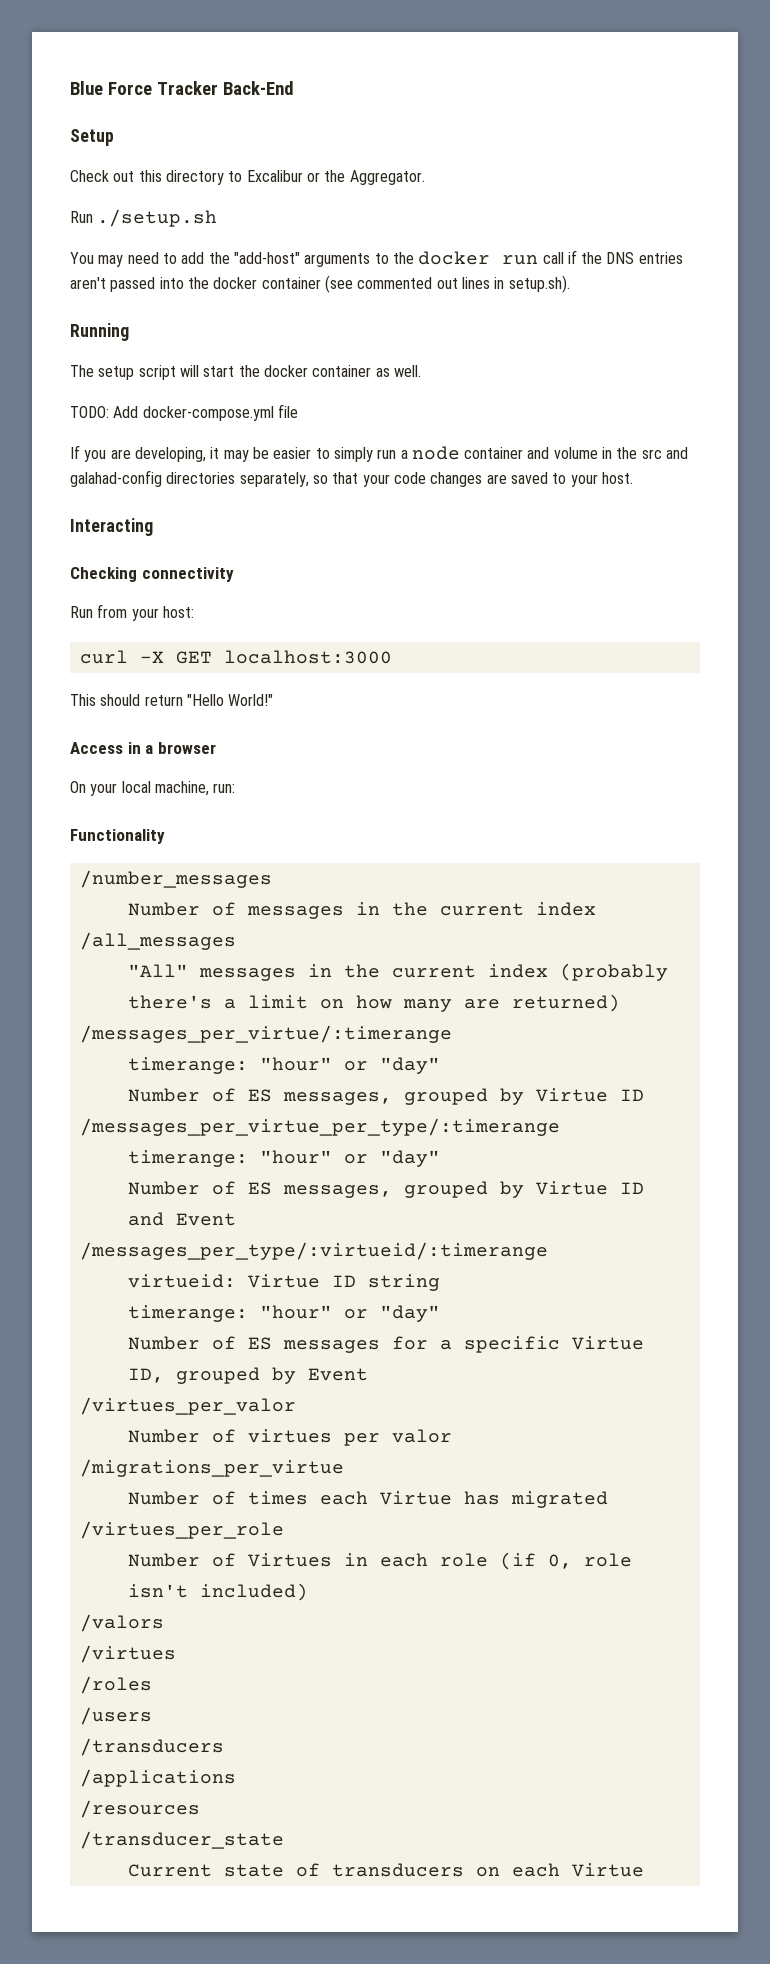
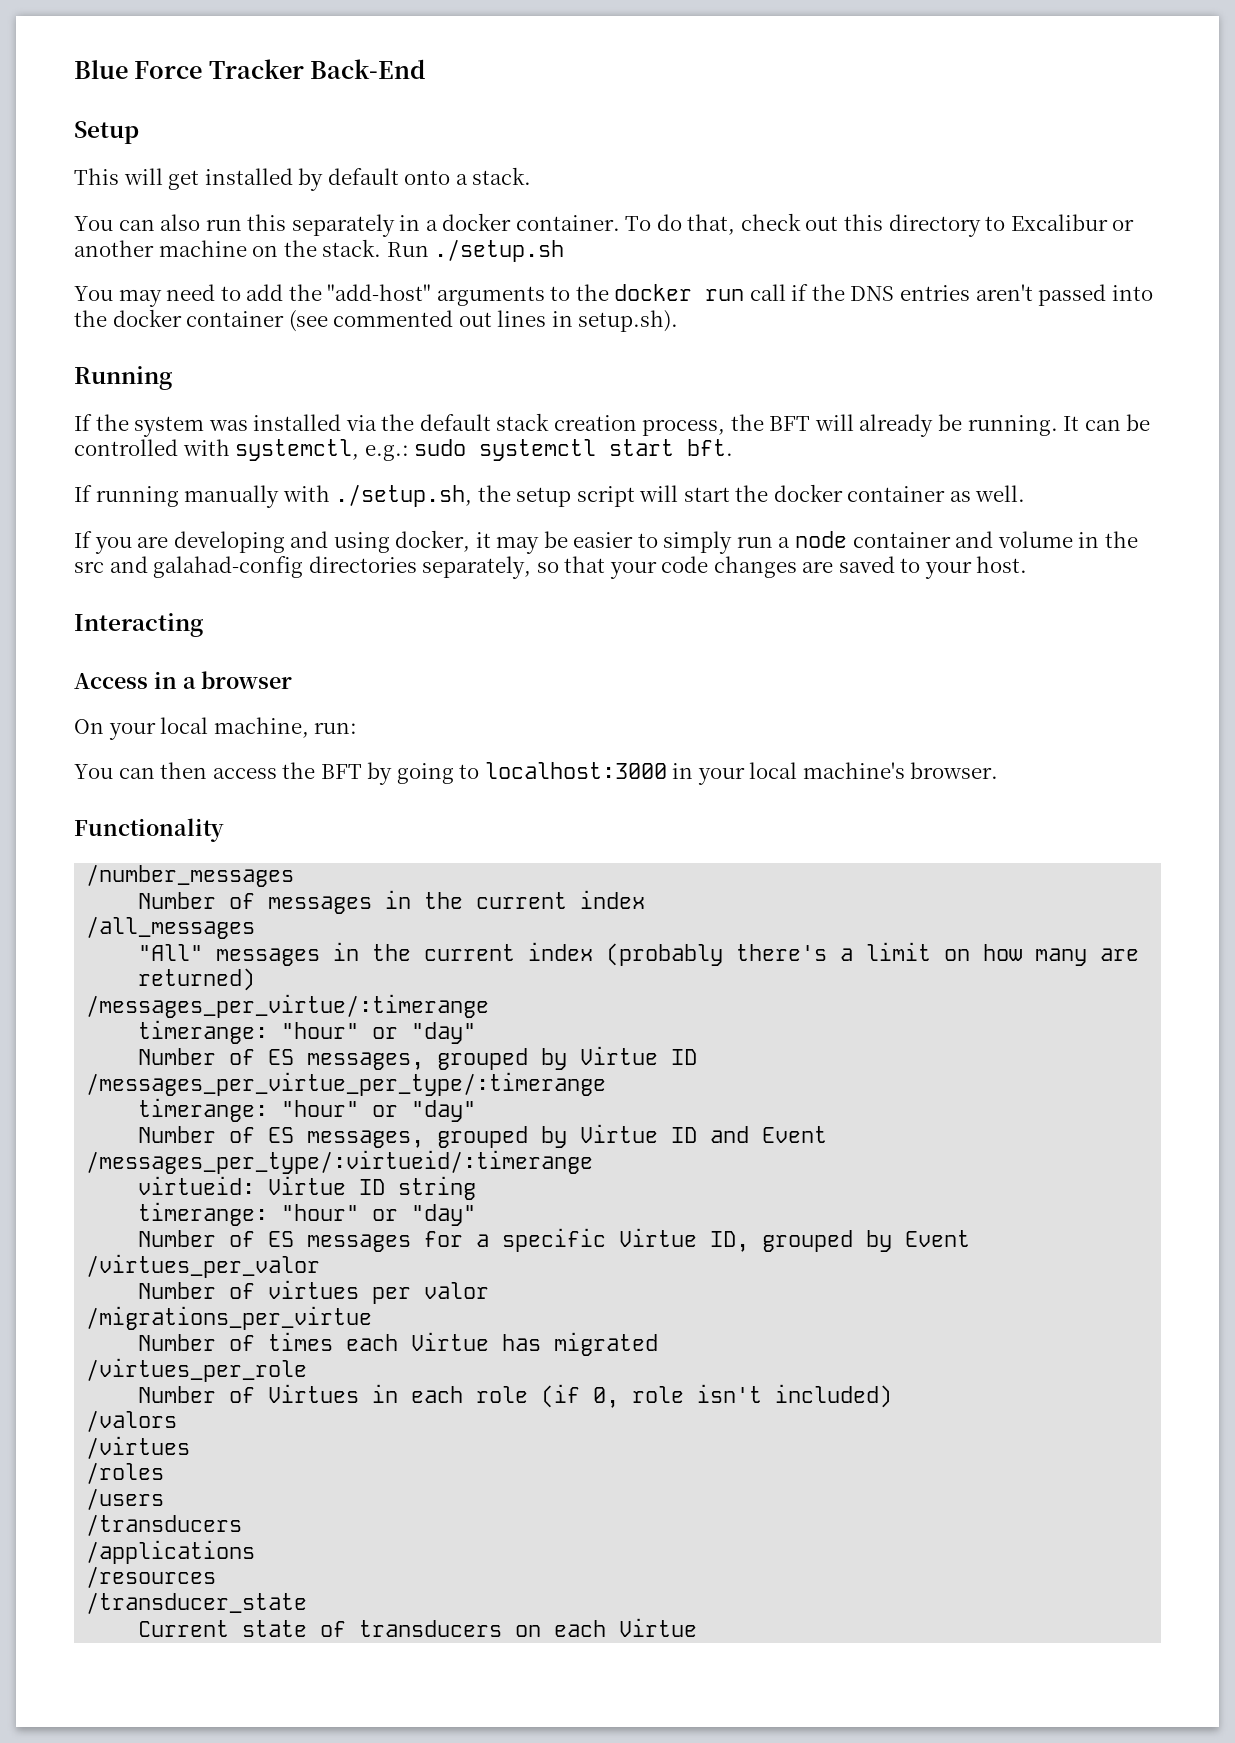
- Check out this directory to Excalibur or the Aggregator.
- Run ./setup.sh
+ This will get installed by default onto a stack.
+ You can also run this separately in a docker container. To do that, check out this directory to Excalibur or another machine on the stack. Run ./setup.sh
- The setup script will start the docker container as well.
+ If the system was installed via the default stack creation process, the BFT will already be running. It can be controlled with systemctl, e.g.: sudo systemctl start bft.
+ If running manually with ./setup.sh, the setup script will start the docker container as well.
- TODO: Add docker-compose.yml file
- If you are developing, it may be easier to simply run a node container and volume in the src and galahad-config directories separately, so that your code changes are saved to your host.
+ If you are developing and using docker, it may be easier to simply run a node container and volume in the src and galahad-config directories separately, so that your code changes are saved to your host.
- Checking connectivity
- Run from your host:
- curl -X GET localhost:3000
- This should return "Hello World!"
+ You can then access the BFT by going to localhost:3000 in your local machine's browser.

